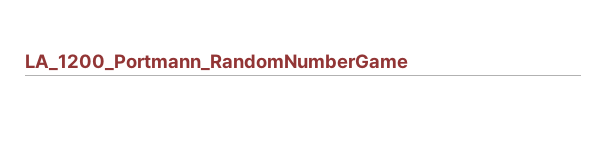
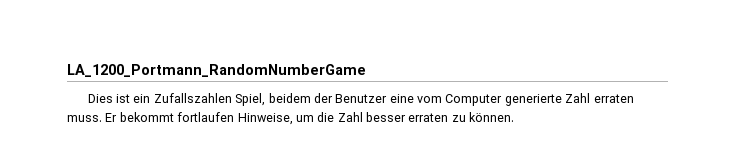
+ Dies ist ein Zufallszahlen Spiel, beidem der Benutzer eine vom Computer generierte Zahl erraten muss. Er bekommt fortlaufen Hinweise, um die Zahl besser erraten zu können.

